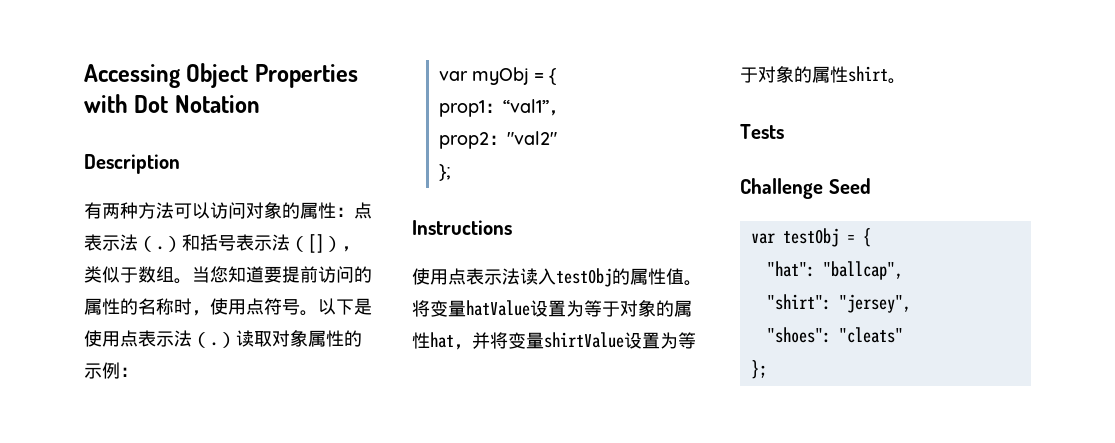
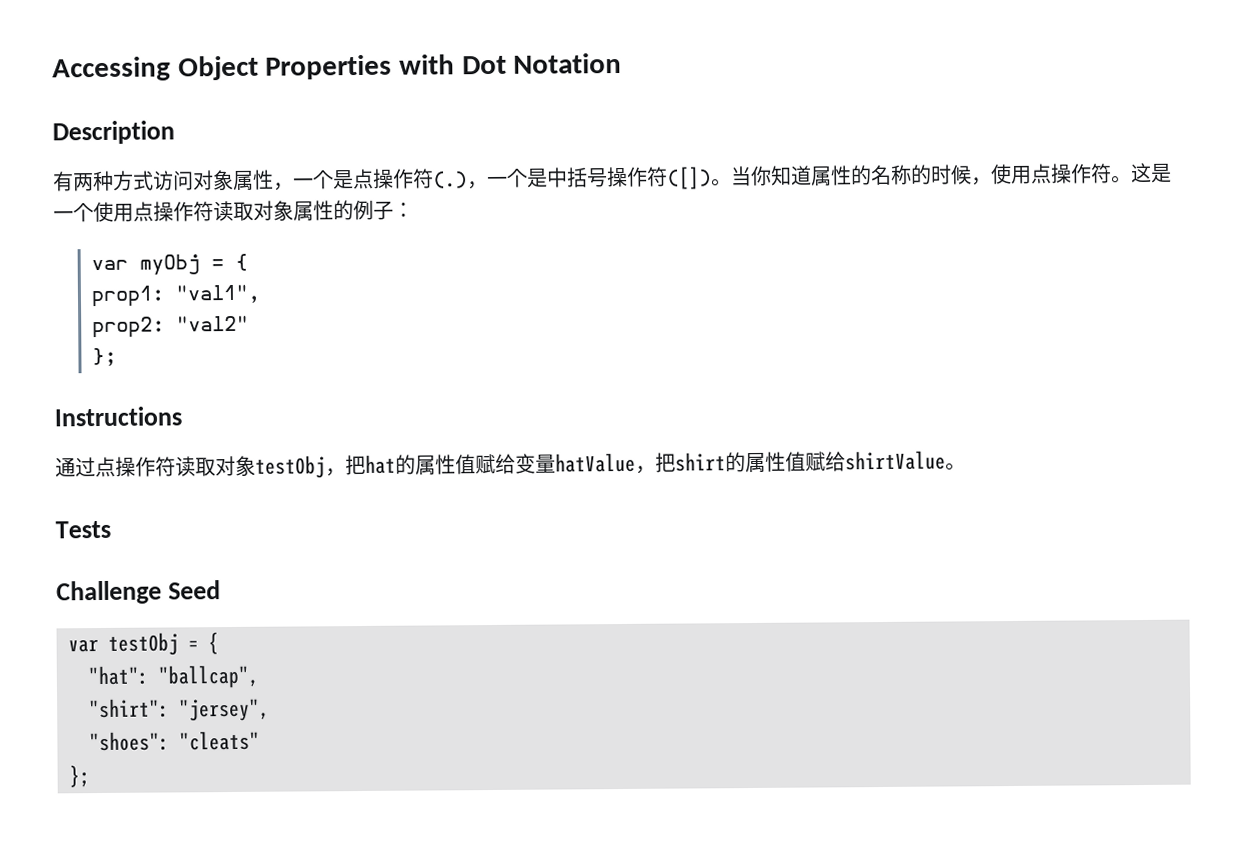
- 有两种方法可以访问对象的属性：点表示法（.）和括号表示法（[]），类似于数组。当您知道要提前访问的属性的名称时，使用点符号。以下是使用点表示法（.）读取对象属性的示例：
+ 有两种方式访问对象属性，一个是点操作符(.)，一个是中括号操作符([])。当你知道属性的名称的时候，使用点操作符。这是一个使用点操作符读取对象属性的例子：
- prop1：“val1”，
- prop2："val2"
+ prop1: "val1",
+ prop2: "val2"
- 使用点表示法读入testObj的属性值。将变量hatValue设置为等于对象的属性hat，并将变量shirtValue设置为等于对象的属性shirt。
+ 通过点操作符读取对象testObj，把hat的属性值赋给变量hatValue，把shirt的属性值赋给shirtValue。

